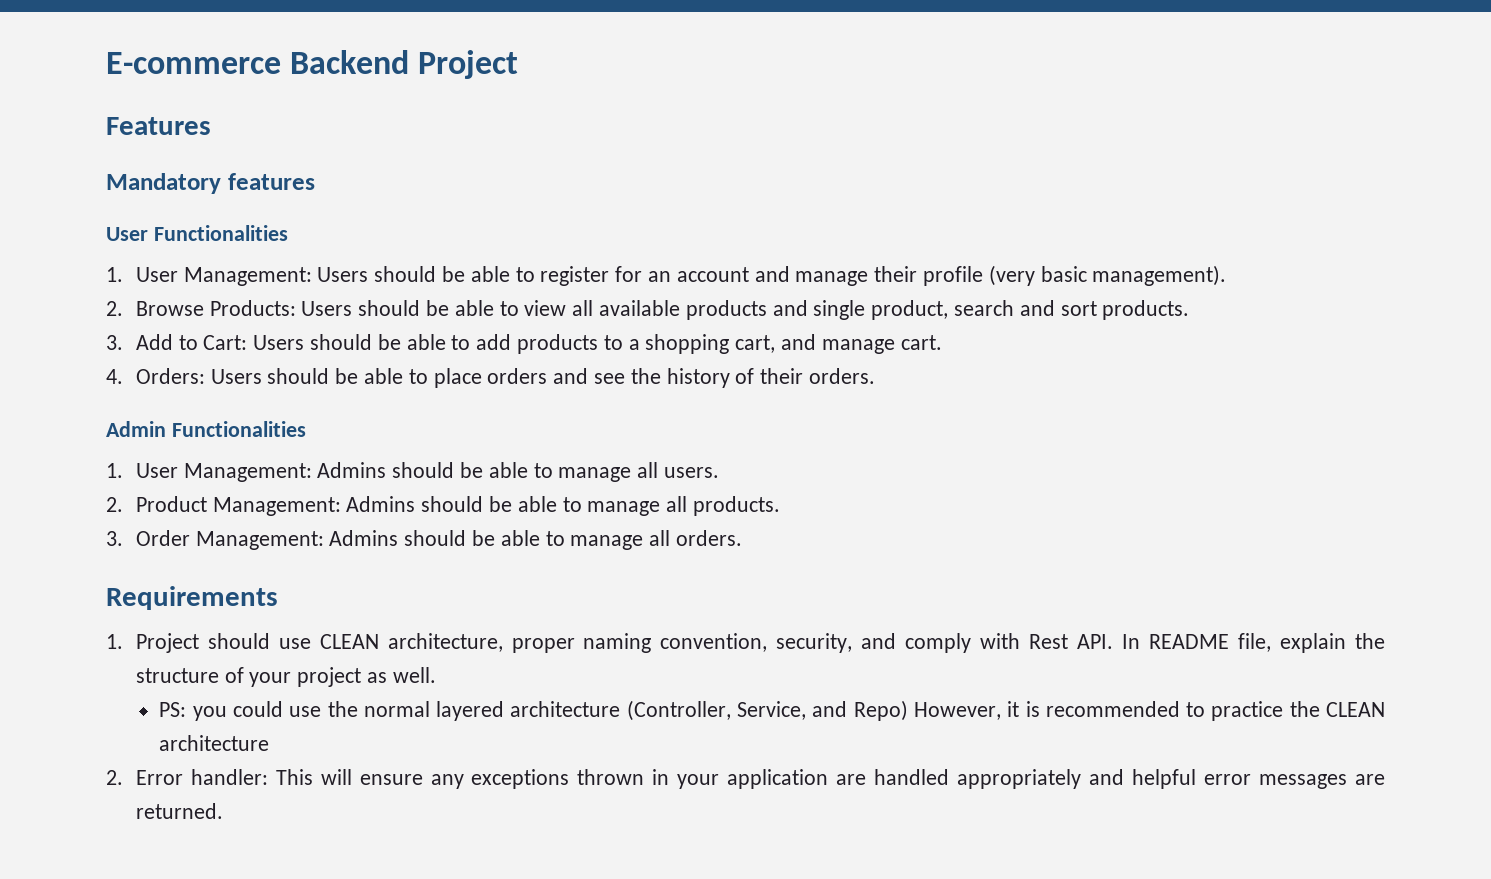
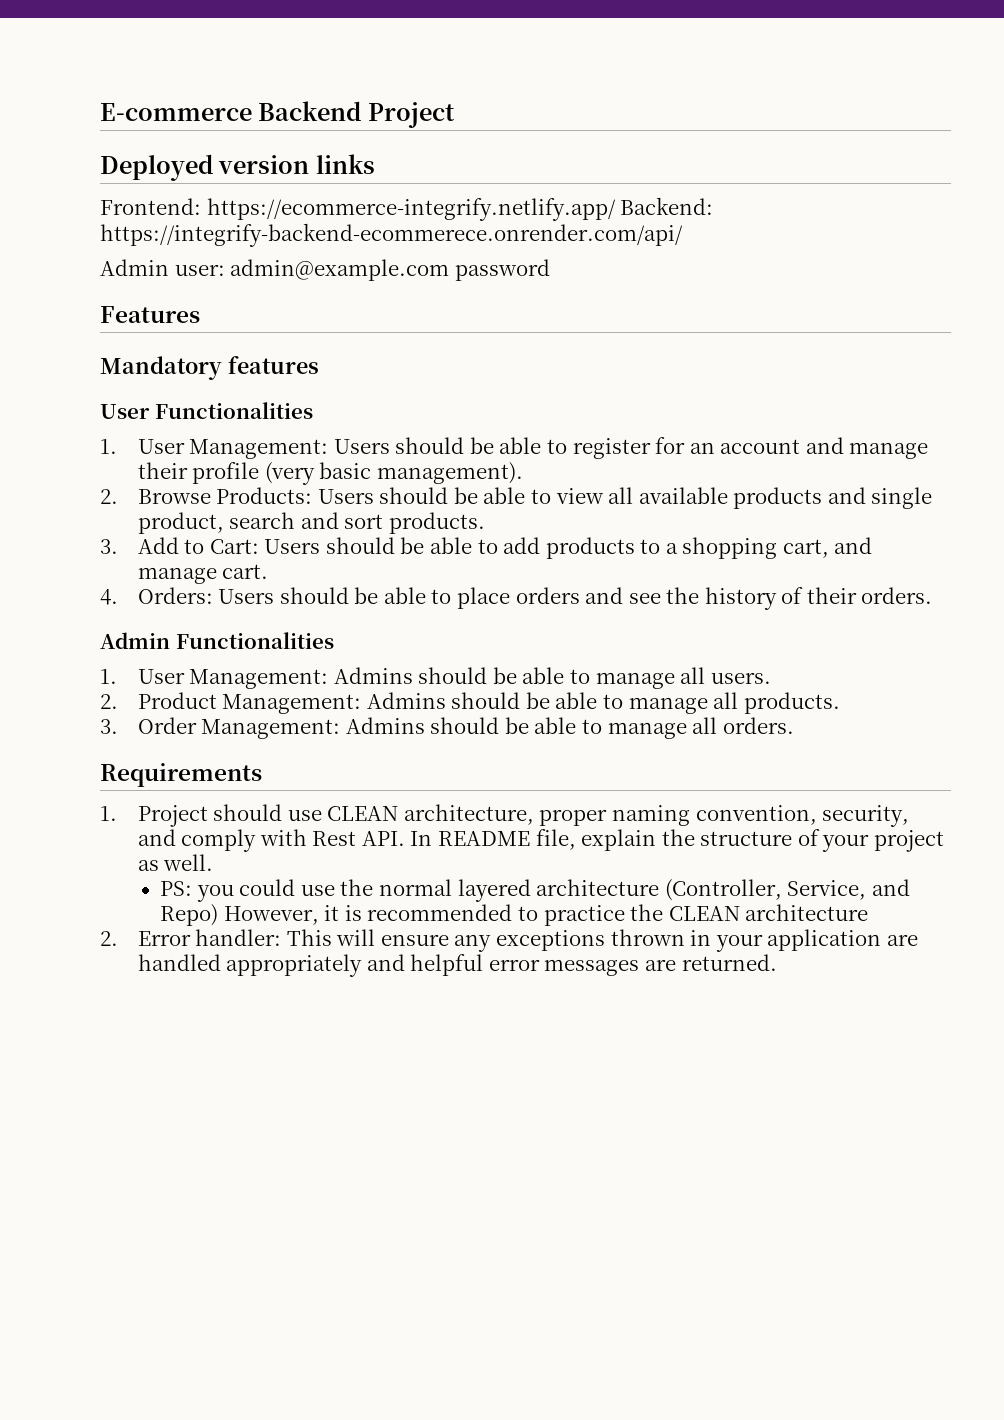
+ Deployed version links
+ Frontend: https://ecommerce-integrify.netlify.app/ Backend: https://integrify-backend-ecommerece.onrender.com/api/
+ Admin user: admin@example.com password

